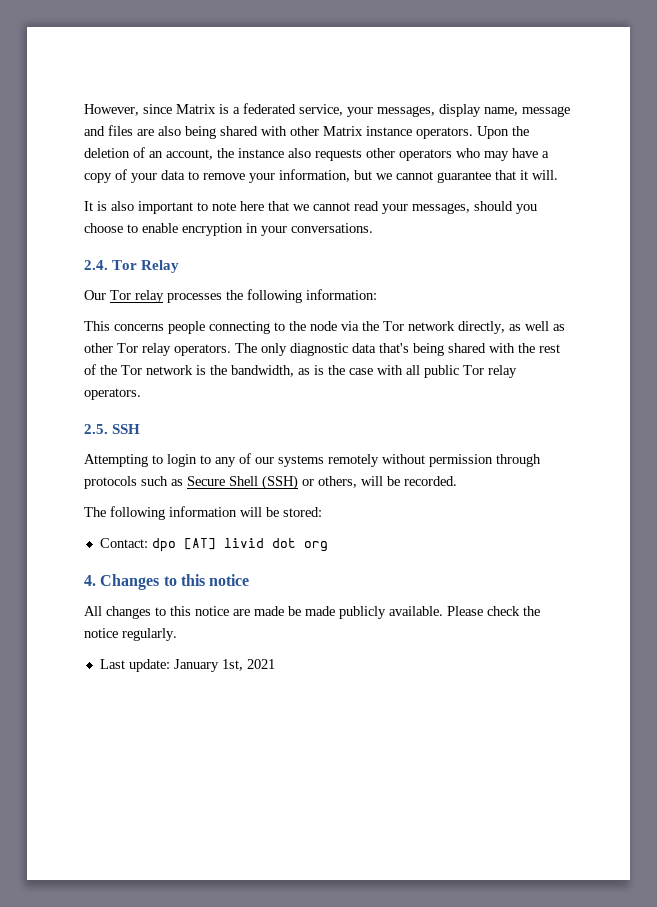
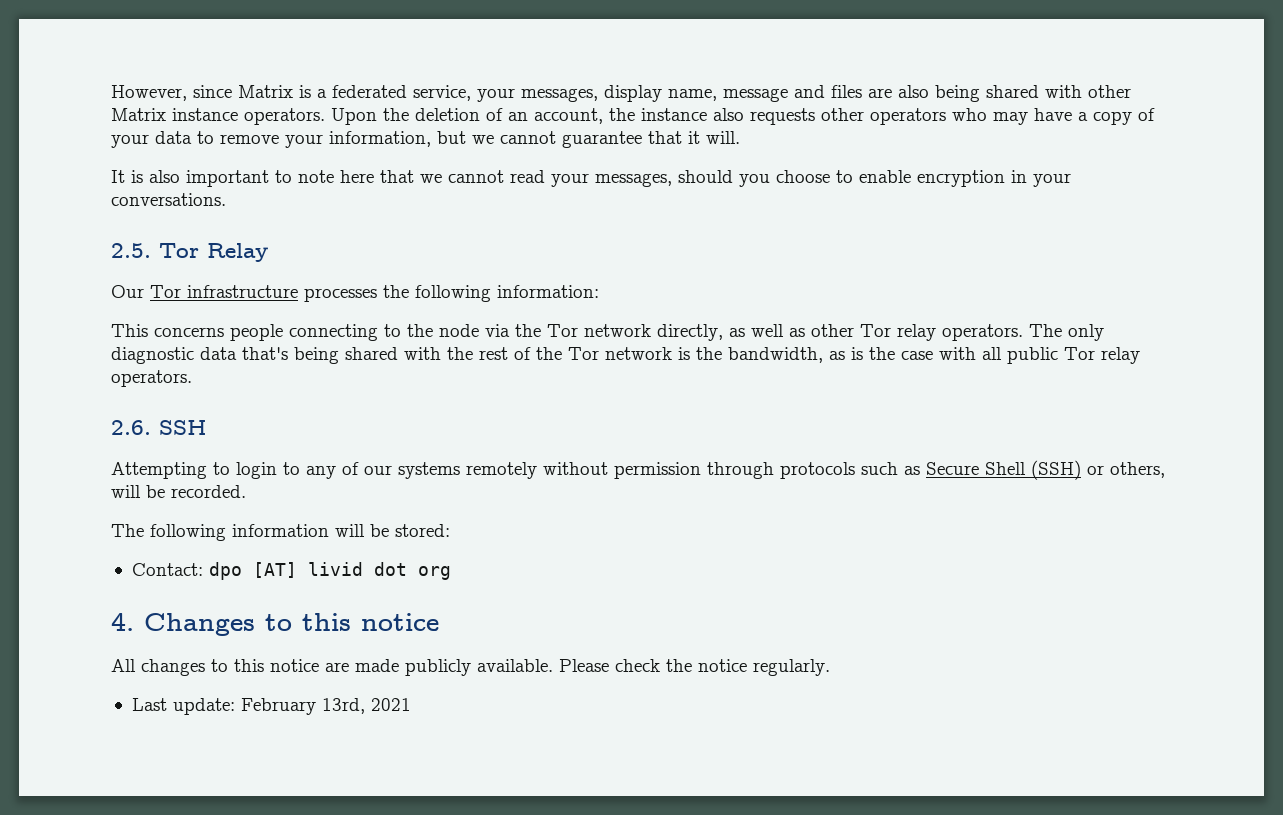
- 2.4. Tor Relay
+ 2.5. Tor Relay
- Our Tor relay processes the following information:
+ Our Tor infrastructure processes the following information:
- 2.5. SSH
+ 2.6. SSH
- All changes to this notice are made be made publicly available.
+ All changes to this notice are made publicly available.
- Last update: January 1st, 2021
+ Last update: February 13rd, 2021

